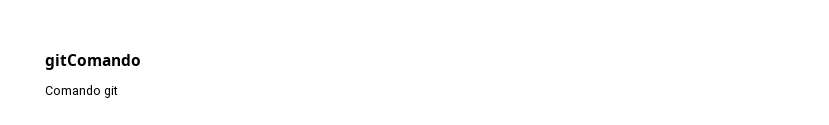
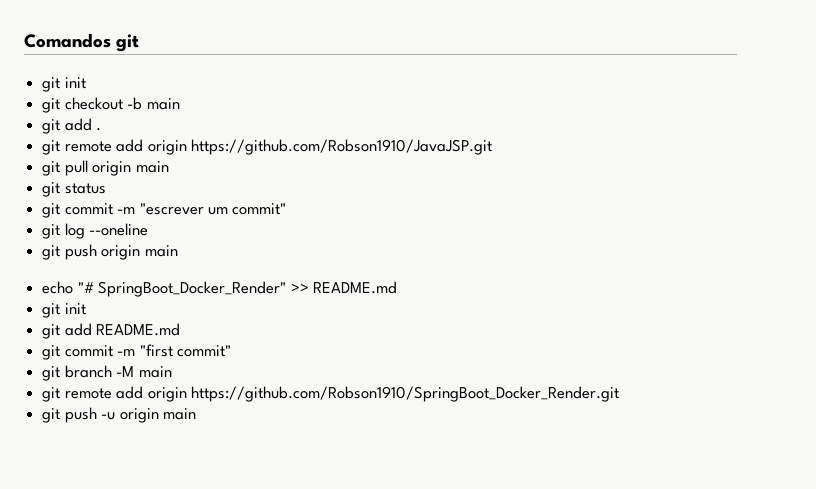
- gitComando
- Comando git
+ Comandos git
+ git init
+ git checkout -b main
+ git add .
+ git remote add origin https://github.com/Robson1910/JavaJSP.git
+ git pull origin main
+ git status
+ git commit -m "escrever um commit"
+ git log --oneline
+ git push origin main
+ echo "# SpringBoot_Docker_Render" >> README.md
+ git init
+ git add README.md
+ git commit -m "first commit"
+ git branch -M main
+ git remote add origin https://github.com/Robson1910/SpringBoot_Docker_Render.git
+ git push -u origin main

